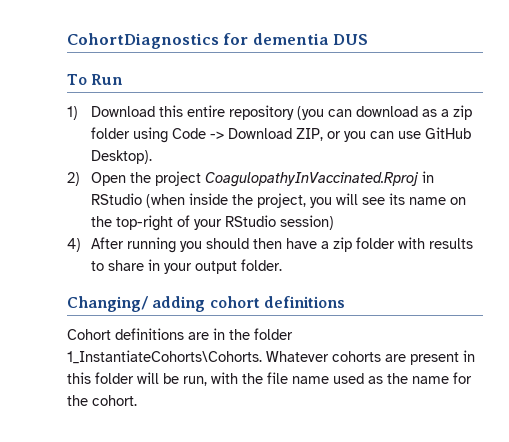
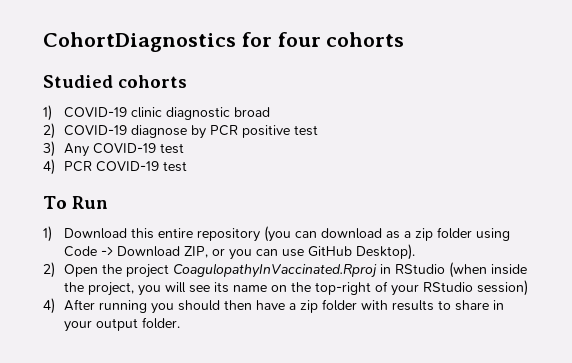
- CohortDiagnostics for dementia DUS
+ CohortDiagnostics for four cohorts
+ Studied cohorts
+ 1) COVID-19 clinic diagnostic broad
+ 2) COVID-19 diagnose by PCR positive test
+ 3) Any COVID-19 test
+ 4) PCR COVID-19 test
- Changing/ adding cohort definitions
- Cohort definitions are in the folder 1_InstantiateCohorts\Cohorts. Whatever cohorts are present in this folder will be run, with the file name used as the name for the cohort.

